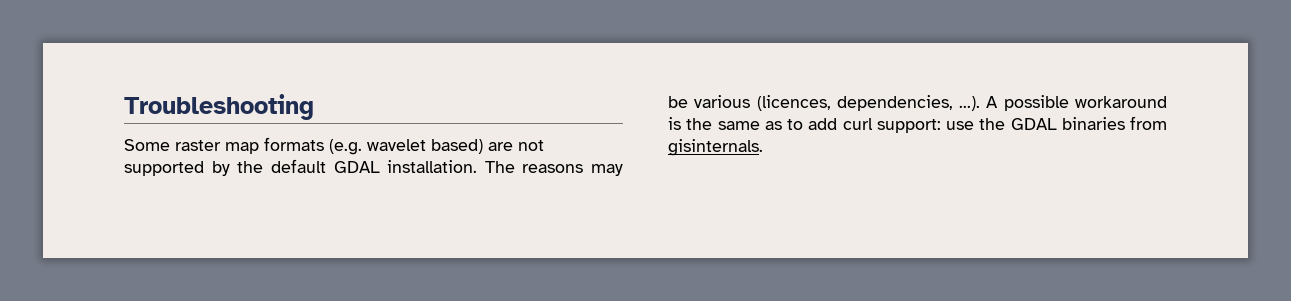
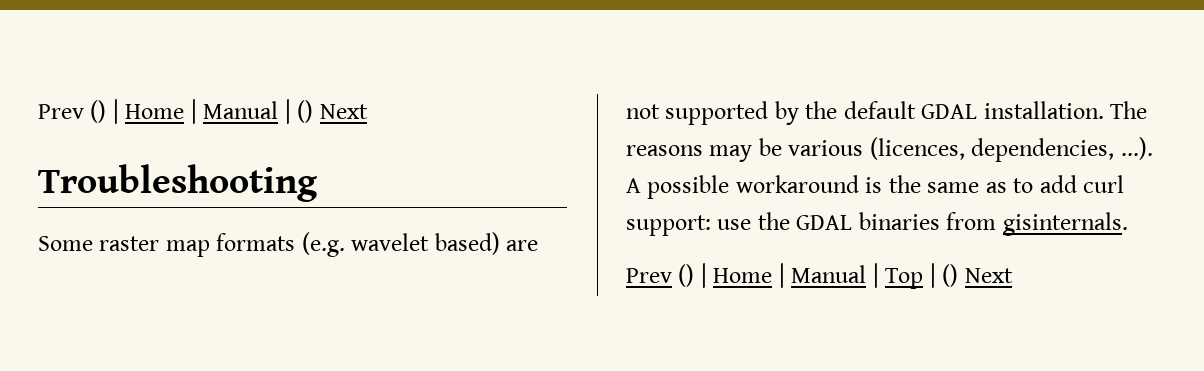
+ Prev () | Home | Manual | () Next
+ Prev () | Home | Manual | Top | () Next

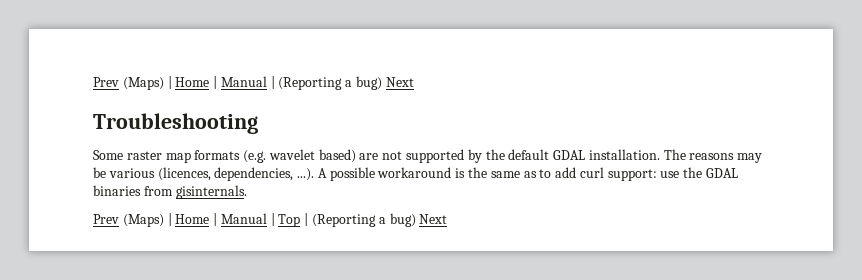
- Prev () | Home | Manual | () Next
+ Prev (Maps) | Home | Manual | (Reporting a bug) Next
- Prev () | Home | Manual | Top | () Next
+ Prev (Maps) | Home | Manual | Top | (Reporting a bug) Next

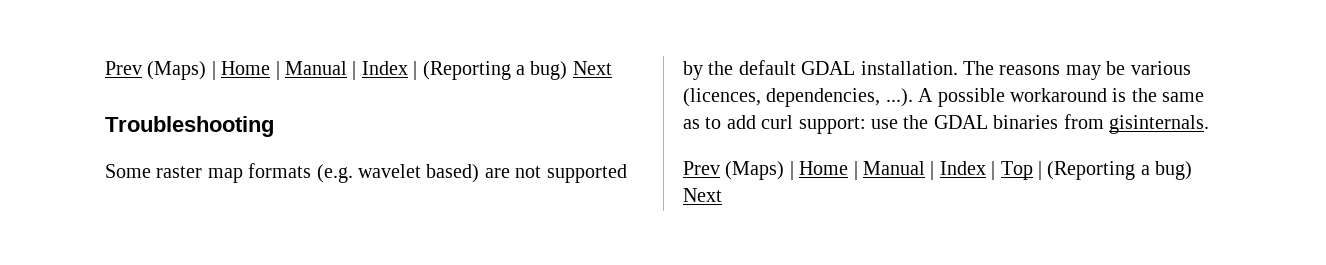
- Prev (Maps) | Home | Manual | (Reporting a bug) Next
+ Prev (Maps) | Home | Manual | Index | (Reporting a bug) Next
- Prev (Maps) | Home | Manual | Top | (Reporting a bug) Next
+ Prev (Maps) | Home | Manual | Index | Top | (Reporting a bug) Next

